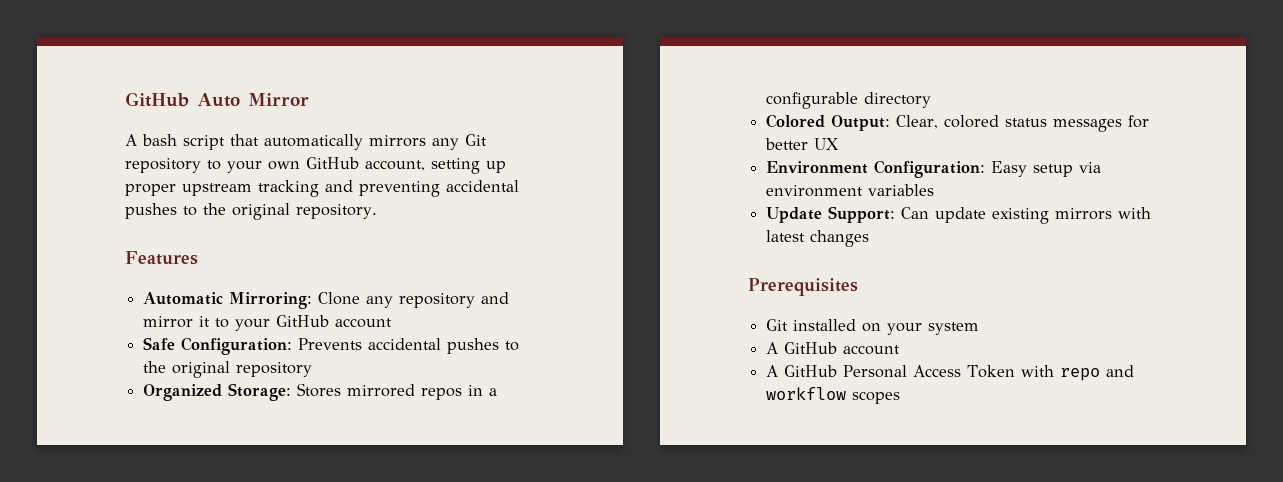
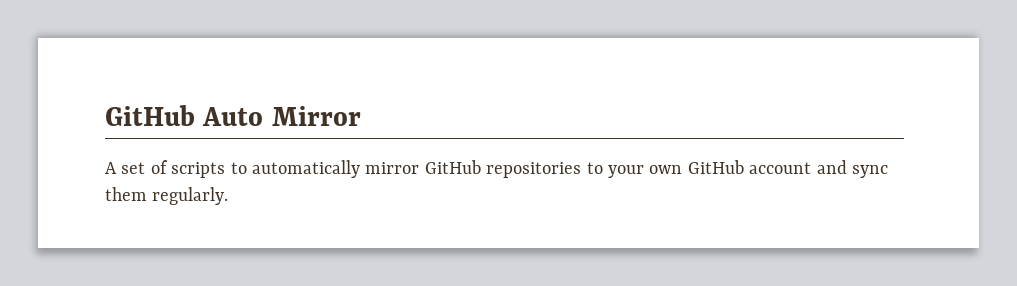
- A bash script that automatically mirrors any Git repository to your own GitHub account, setting up proper upstream tracking and preventing accidental pushes to the original repository.
- Features
- Automatic Mirroring: Clone any repository and mirror it to your GitHub account
- Safe Configuration: Prevents accidental pushes to the original repository
- Organized Storage: Stores mirrored repos in a configurable directory
- Colored Output: Clear, colored status messages for better UX
- Environment Configuration: Easy setup via environment variables
- Update Support: Can update existing mirrors with latest changes
- Prerequisites
- Git installed on your system
- A GitHub account
- A GitHub Personal Access Token with repo and workflow scopes
+ A set of scripts to automatically mirror GitHub repositories to your own GitHub account and sync them regularly.

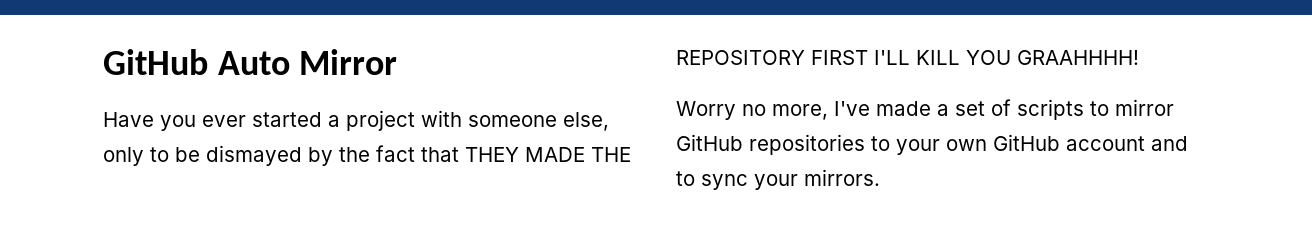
- A set of scripts to automatically mirror GitHub repositories to your own GitHub account and sync them regularly.
+ Have you ever started a project with someone else, only to be dismayed by the fact that THEY MADE THE REPOSITORY FIRST I'LL KILL YOU GRAAHHHH!
+ Worry no more, I've made a set of scripts to mirror GitHub repositories to your own GitHub account and to sync your mirrors.

